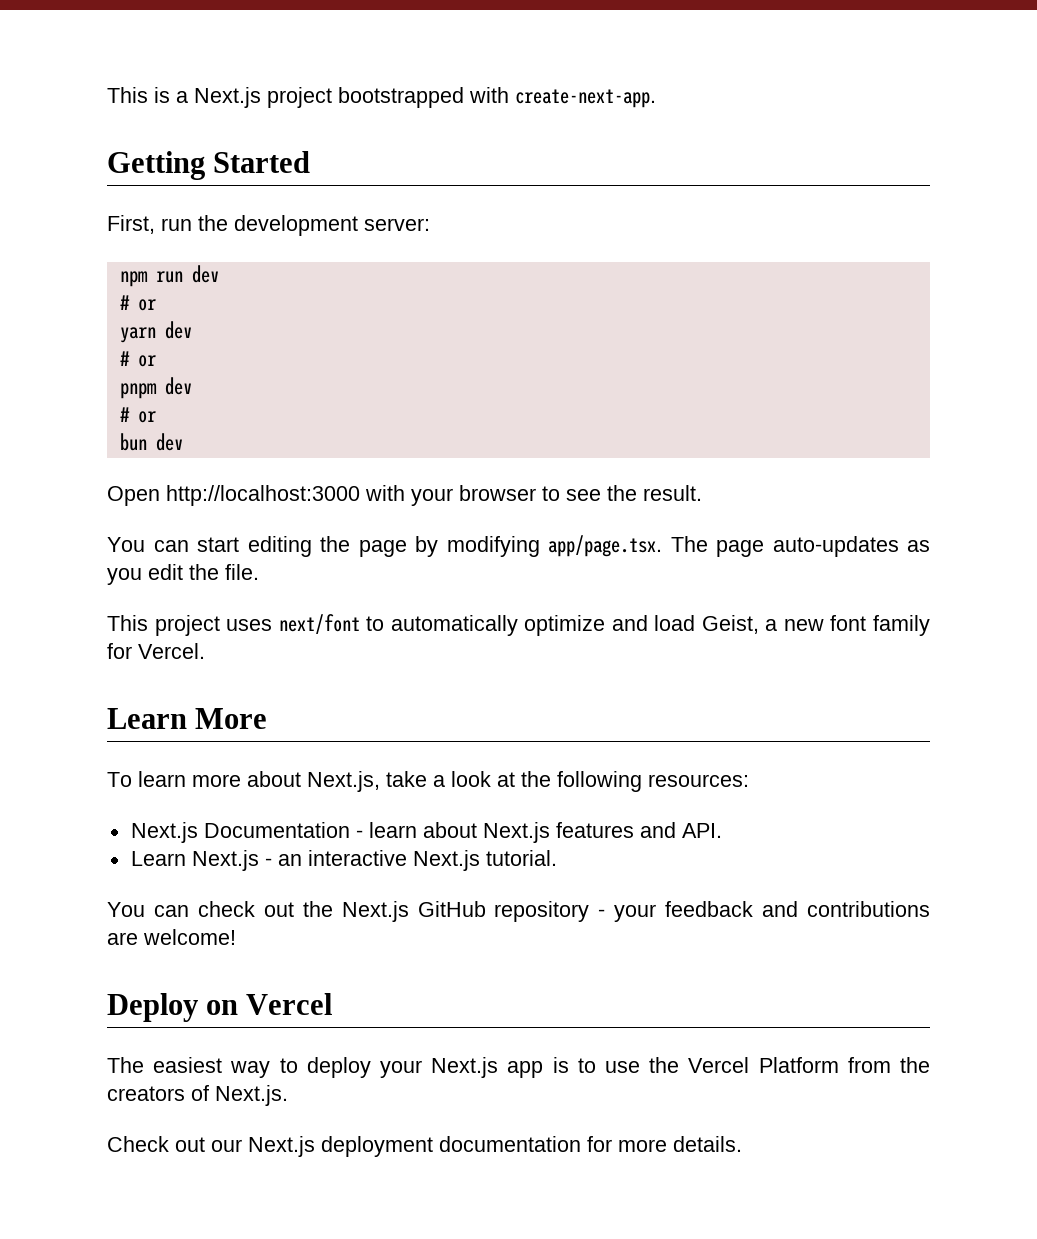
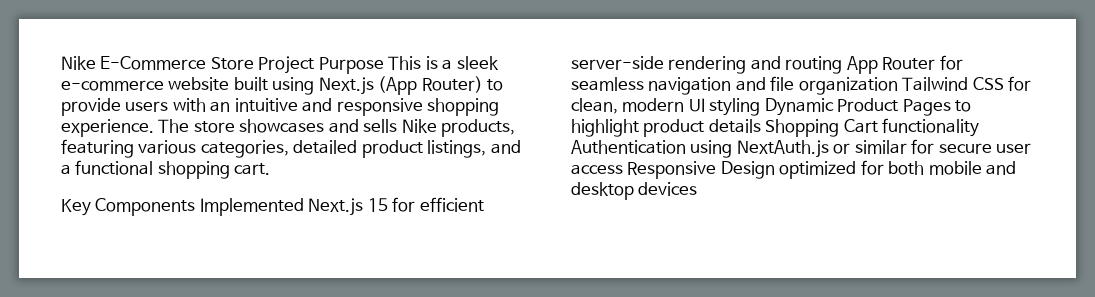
- This is a Next.js project bootstrapped with create-next-app.
- Getting Started
- First, run the development server:
- npm run dev
- # or
- yarn dev
- # or
- pnpm dev
- # or
- bun dev
- Open http://localhost:3000 with your browser to see the result.
- You can start editing the page by modifying app/page.tsx. The page auto-updates as you edit the file.
- This project uses next/font to automatically optimize and load Geist, a new font family for Vercel.
- Learn More
- To learn more about Next.js, take a look at the following resources:
- Next.js Documentation - learn about Next.js features and API.
- Learn Next.js - an interactive Next.js tutorial.
- You can check out the Next.js GitHub repository - your feedback and contributions are welcome!
- Deploy on Vercel
- The easiest way to deploy your Next.js app is to use the Vercel Platform from the creators of Next.js.
- Check out our Next.js deployment documentation for more details.
+ Nike E-Commerce Store Project Purpose This is a sleek e-commerce website built using Next.js (App Router) to provide users with an intuitive and responsive shopping experience. The store showcases and sells Nike products, featuring various categories, detailed product listings, and a functional shopping cart.
+ Key Components Implemented Next.js 15 for efficient server-side rendering and routing App Router for seamless navigation and file organization Tailwind CSS for clean, modern UI styling Dynamic Product Pages to highlight product details Shopping Cart functionality Authentication using NextAuth.js or similar for secure user access Responsive Design optimized for both mobile and desktop devices

